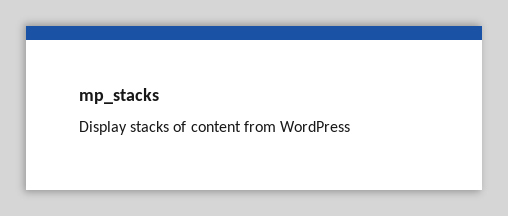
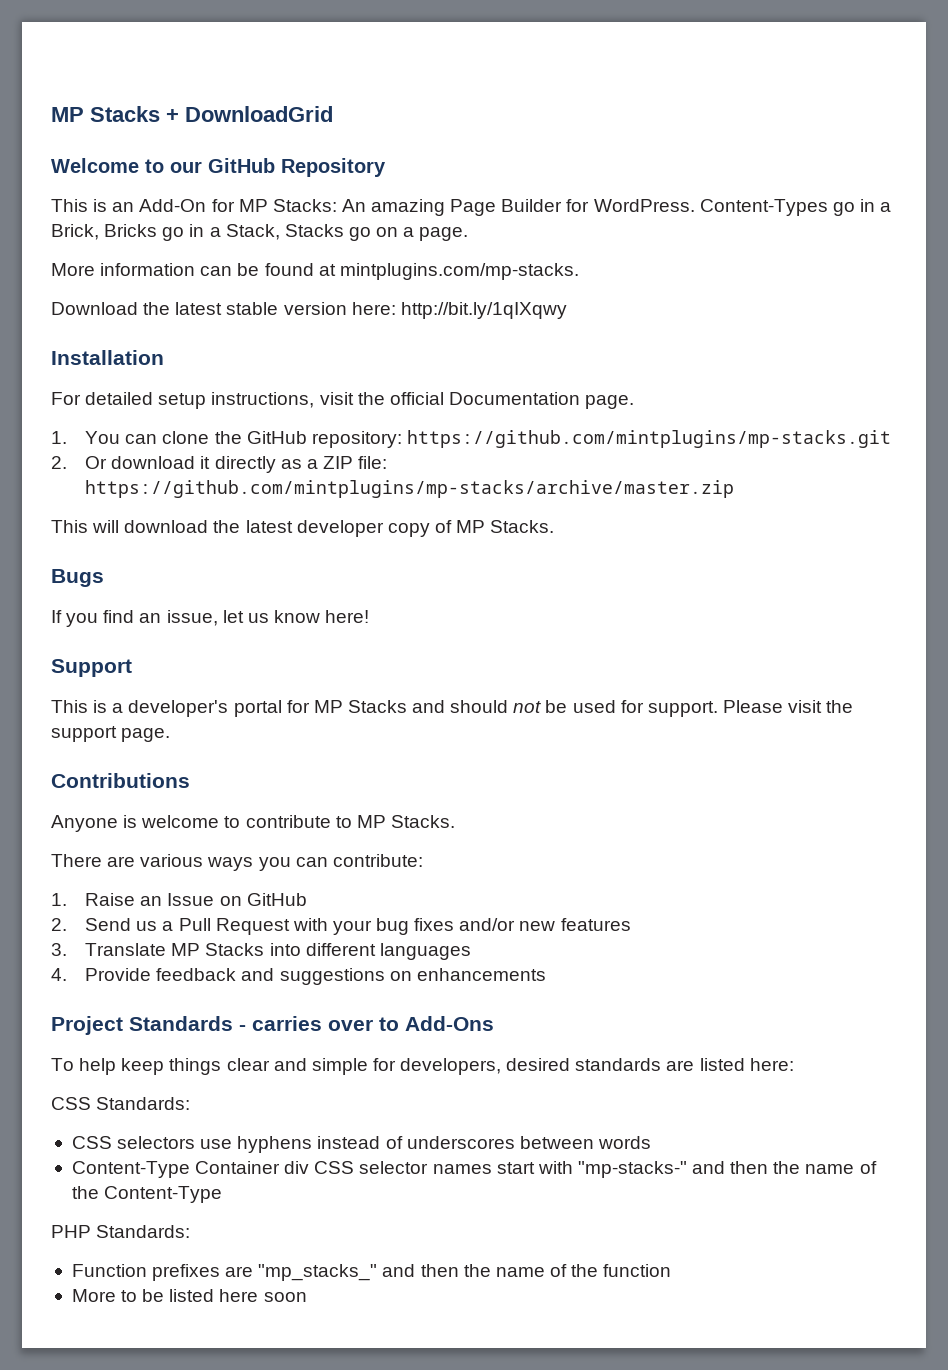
- mp_stacks
- Display stacks of content from WordPress
+ MP Stacks + DownloadGrid
+ Welcome to our GitHub Repository
+ This is an Add-On for MP Stacks: An amazing Page Builder for WordPress. Content-Types go in a Brick, Bricks go in a Stack, Stacks go on a page.
+ More information can be found at mintplugins.com/mp-stacks.
+ Download the latest stable version here: http://bit.ly/1qIXqwy
+ Installation
+ For detailed setup instructions, visit the official Documentation page.
+ 1. You can clone the GitHub repository: https://github.com/mintplugins/mp-stacks.git
+ 2. Or download it directly as a ZIP file: https://github.com/mintplugins/mp-stacks/archive/master.zip
+ This will download the latest developer copy of MP Stacks.
+ Bugs
+ If you find an issue, let us know here!
+ Support
+ This is a developer's portal for MP Stacks and should not be used for support. Please visit the support page.
+ Contributions
+ Anyone is welcome to contribute to MP Stacks.
+ There are various ways you can contribute:
+ 1. Raise an Issue on GitHub
+ 2. Send us a Pull Request with your bug fixes and/or new features
+ 3. Translate MP Stacks into different languages
+ 4. Provide feedback and suggestions on enhancements
+ Project Standards - carries over to Add-Ons
+ To help keep things clear and simple for developers, desired standards are listed here:
+ CSS Standards:
+ CSS selectors use hyphens instead of underscores between words
+ Content-Type Container div CSS selector names start with "mp-stacks-" and then the name of the Content-Type
+ PHP Standards:
+ Function prefixes are "mp_stacks_" and then the name of the function
+ More to be listed here soon

